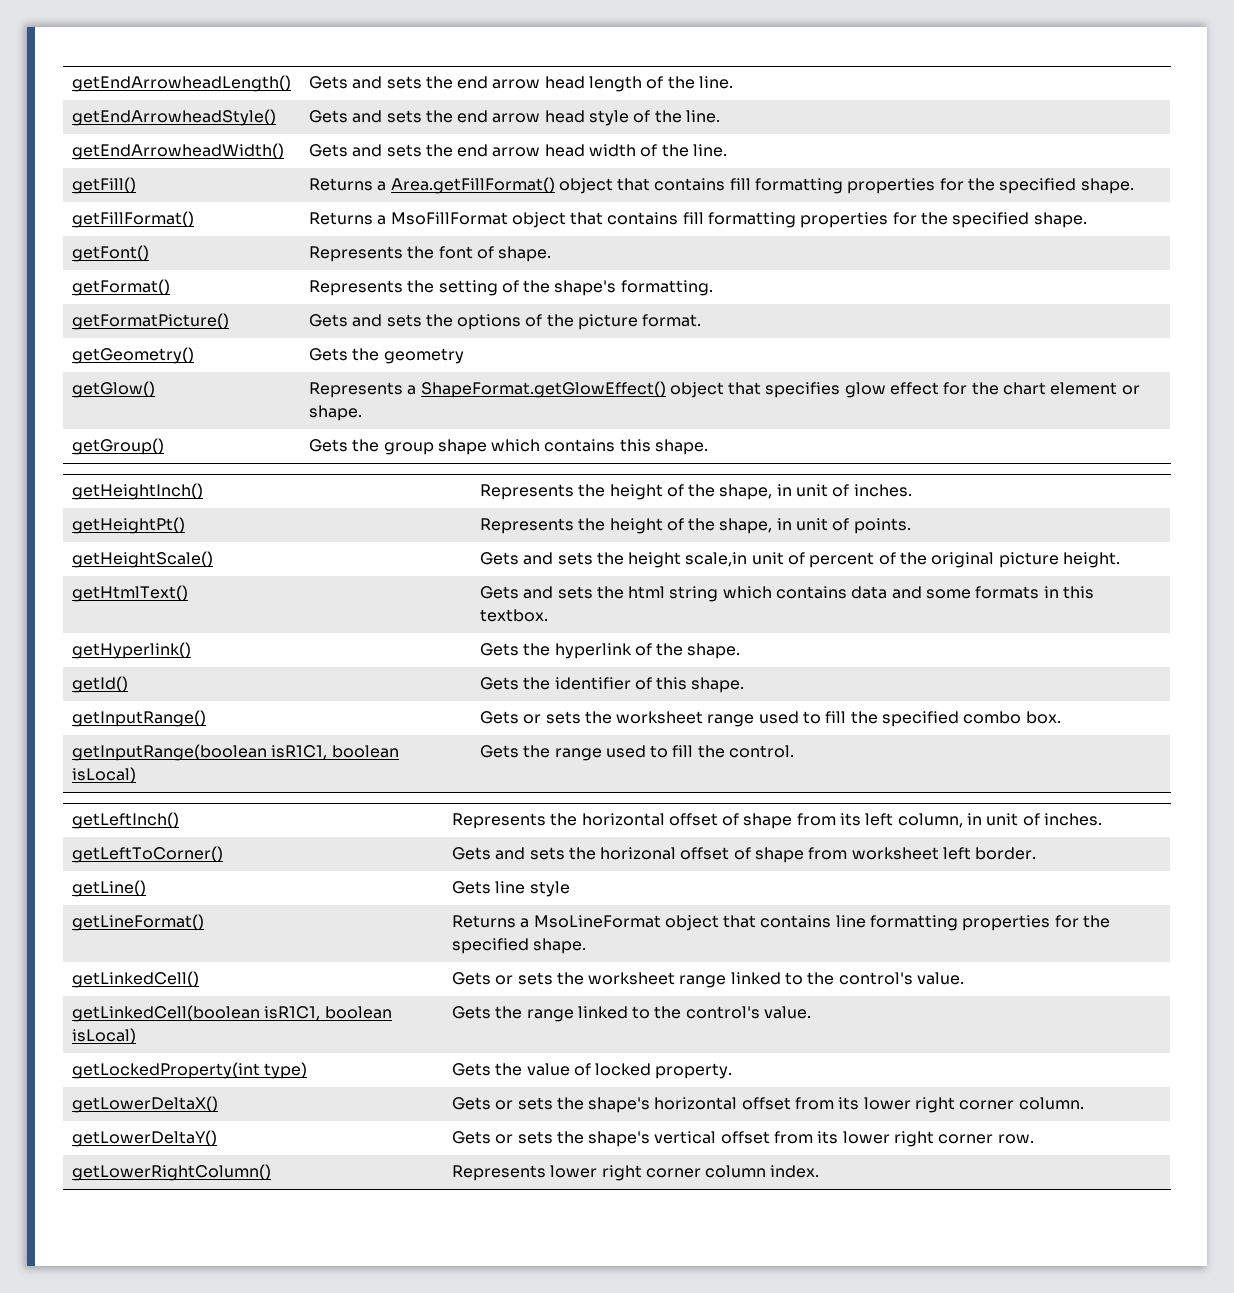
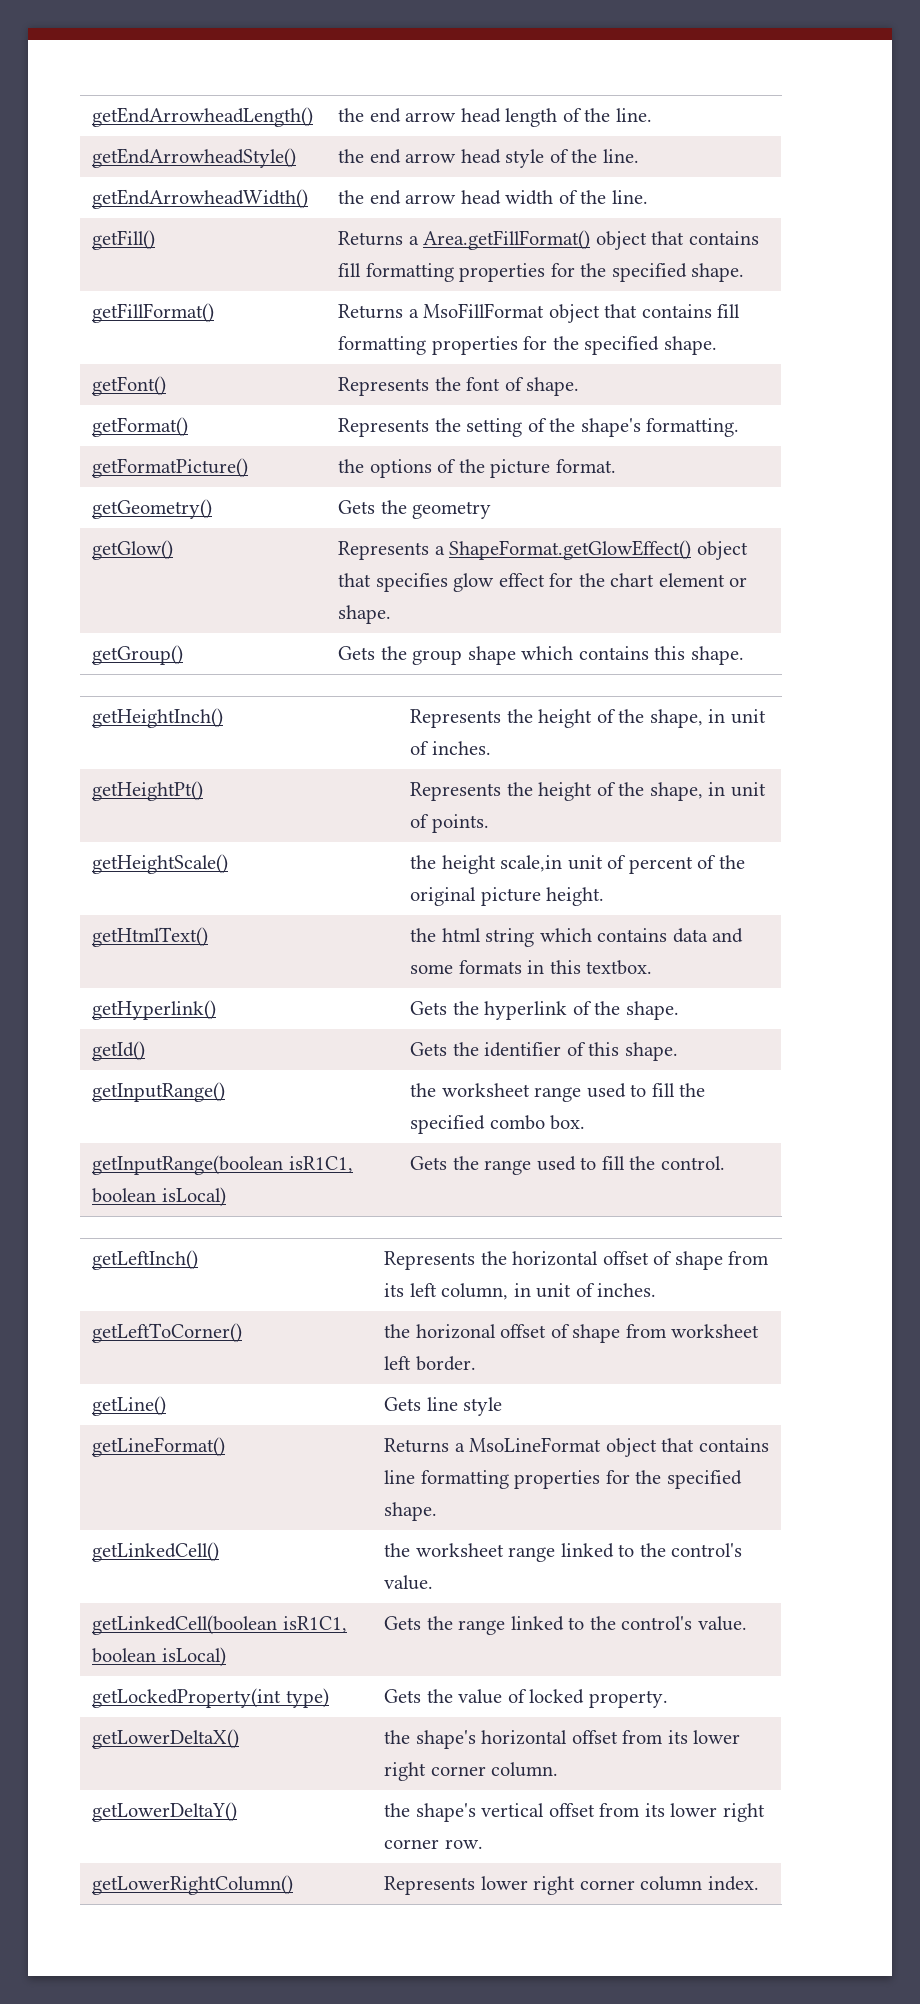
- getEndArrowheadLength() | Gets and sets the end arrow head length of the line.
+ getEndArrowheadLength() | the end arrow head length of the line.
- getEndArrowheadStyle() | Gets and sets the end arrow head style of the line.
+ getEndArrowheadStyle() | the end arrow head style of the line.
- getEndArrowheadWidth() | Gets and sets the end arrow head width of the line.
+ getEndArrowheadWidth() | the end arrow head width of the line.
- getFormatPicture() | Gets and sets the options of the picture format.
+ getFormatPicture() | the options of the picture format.
- getHeightScale() | Gets and sets the height scale,in unit of percent of the original picture height.
+ getHeightScale() | the height scale,in unit of percent of the original picture height.
- getHtmlText() | Gets and sets the html string which contains data and some formats in this textbox.
+ getHtmlText() | the html string which contains data and some formats in this textbox.
- getInputRange() | Gets or sets the worksheet range used to fill the specified combo box.
+ getInputRange() | the worksheet range used to fill the specified combo box.
- getLeftToCorner() | Gets and sets the horizonal offset of shape from worksheet left border.
+ getLeftToCorner() | the horizonal offset of shape from worksheet left border.
- getLinkedCell() | Gets or sets the worksheet range linked to the control's value.
+ getLinkedCell() | the worksheet range linked to the control's value.
- getLowerDeltaX() | Gets or sets the shape's horizontal offset from its lower right corner column.
+ getLowerDeltaX() | the shape's horizontal offset from its lower right corner column.
- getLowerDeltaY() | Gets or sets the shape's vertical offset from its lower right corner row.
+ getLowerDeltaY() | the shape's vertical offset from its lower right corner row.

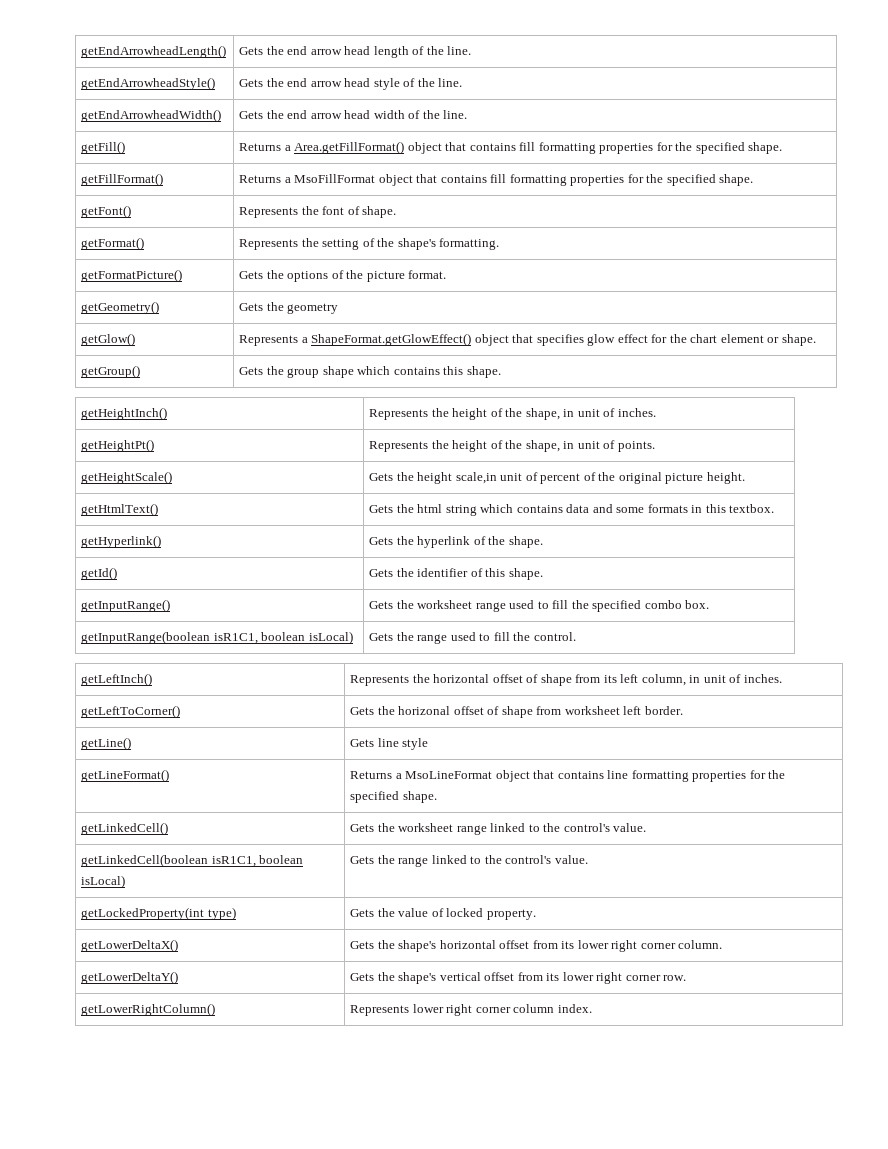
- getEndArrowheadLength() | the end arrow head length of the line.
+ getEndArrowheadLength() | Gets the end arrow head length of the line.
- getEndArrowheadStyle() | the end arrow head style of the line.
+ getEndArrowheadStyle() | Gets the end arrow head style of the line.
- getEndArrowheadWidth() | the end arrow head width of the line.
+ getEndArrowheadWidth() | Gets the end arrow head width of the line.
- getFormatPicture() | the options of the picture format.
+ getFormatPicture() | Gets the options of the picture format.
- getHeightScale() | the height scale,in unit of percent of the original picture height.
+ getHeightScale() | Gets the height scale,in unit of percent of the original picture height.
- getHtmlText() | the html string which contains data and some formats in this textbox.
+ getHtmlText() | Gets the html string which contains data and some formats in this textbox.
- getInputRange() | the worksheet range used to fill the specified combo box.
+ getInputRange() | Gets the worksheet range used to fill the specified combo box.
- getLeftToCorner() | the horizonal offset of shape from worksheet left border.
+ getLeftToCorner() | Gets the horizonal offset of shape from worksheet left border.
- getLinkedCell() | the worksheet range linked to the control's value.
+ getLinkedCell() | Gets the worksheet range linked to the control's value.
- getLowerDeltaX() | the shape's horizontal offset from its lower right corner column.
+ getLowerDeltaX() | Gets the shape's horizontal offset from its lower right corner column.
- getLowerDeltaY() | the shape's vertical offset from its lower right corner row.
+ getLowerDeltaY() | Gets the shape's vertical offset from its lower right corner row.

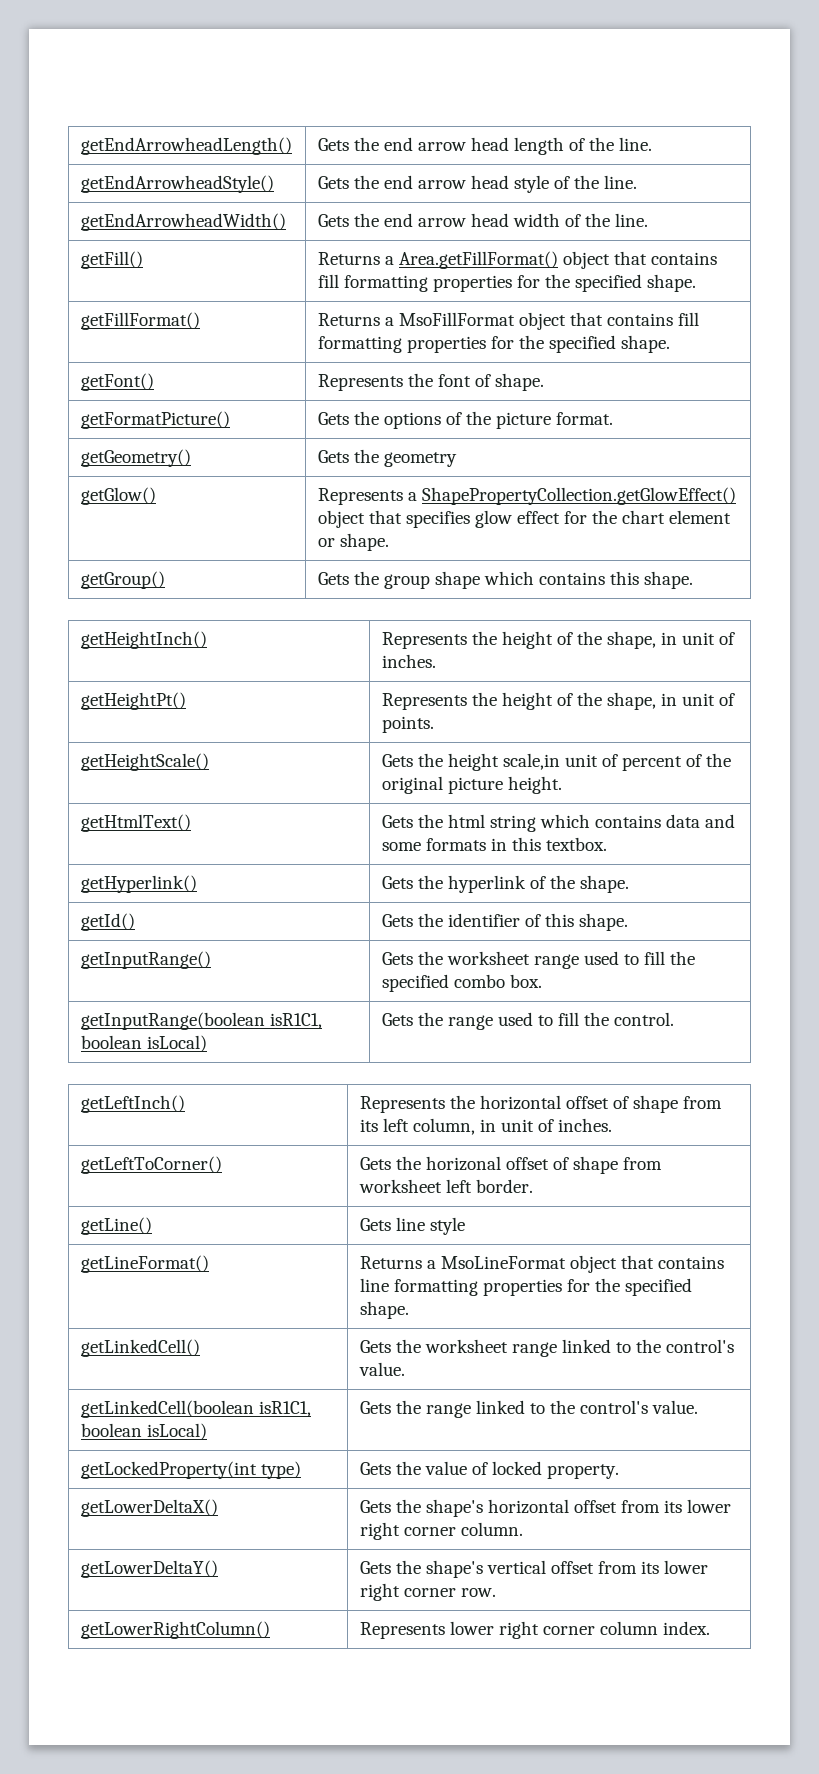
- getFormat() | Represents the setting of the shape's formatting.
- getGlow() | Represents a ShapeFormat.getGlowEffect() object that specifies glow effect for the chart element or shape.
+ getGlow() | Represents a ShapePropertyCollection.getGlowEffect() object that specifies glow effect for the chart element or shape.

